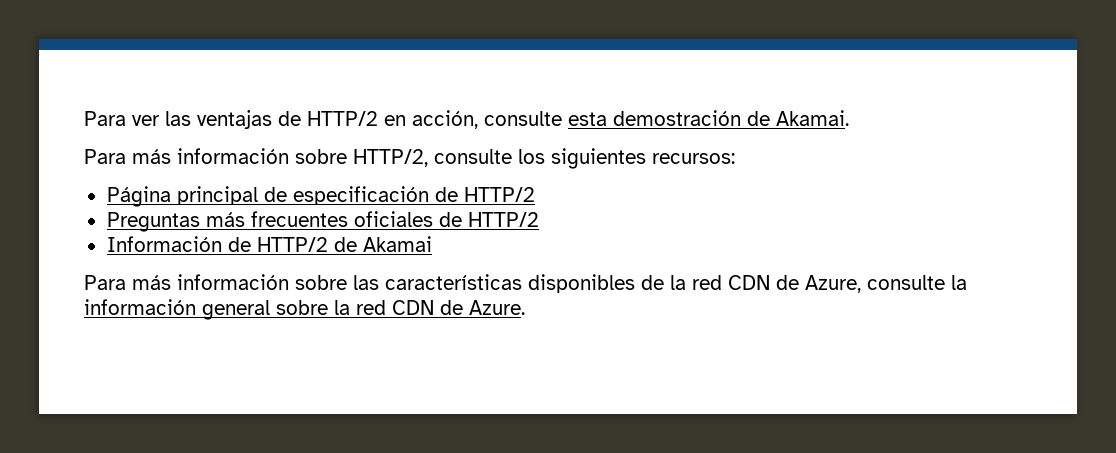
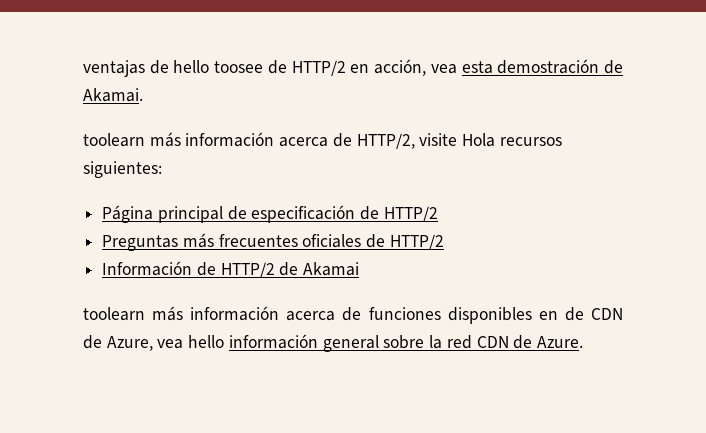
- Para ver las ventajas de HTTP/2 en acción, consulte esta demostración de Akamai.
+ ventajas de hello toosee de HTTP/2 en acción, vea esta demostración de Akamai.
- Para más información sobre HTTP/2, consulte los siguientes recursos:
+ toolearn más información acerca de HTTP/2, visite Hola recursos siguientes:
- Para más información sobre las características disponibles de la red CDN de Azure, consulte la información general sobre la red CDN de Azure.
+ toolearn más información acerca de funciones disponibles en de CDN de Azure, vea hello información general sobre la red CDN de Azure.

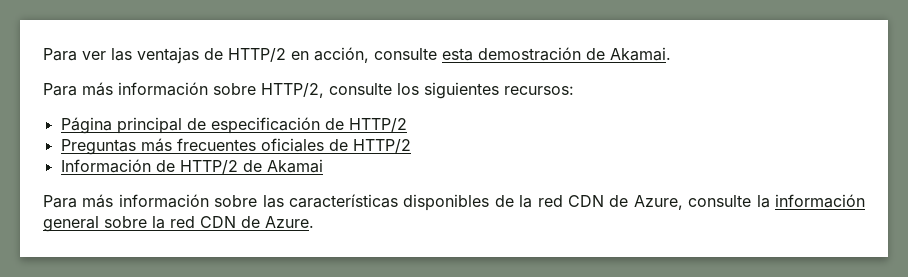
- ventajas de hello toosee de HTTP/2 en acción, vea esta demostración de Akamai.
+ Para ver las ventajas de HTTP/2 en acción, consulte esta demostración de Akamai.
- toolearn más información acerca de HTTP/2, visite Hola recursos siguientes:
+ Para más información sobre HTTP/2, consulte los siguientes recursos:
- toolearn más información acerca de funciones disponibles en de CDN de Azure, vea hello información general sobre la red CDN de Azure.
+ Para más información sobre las características disponibles de la red CDN de Azure, consulte la información general sobre la red CDN de Azure.

